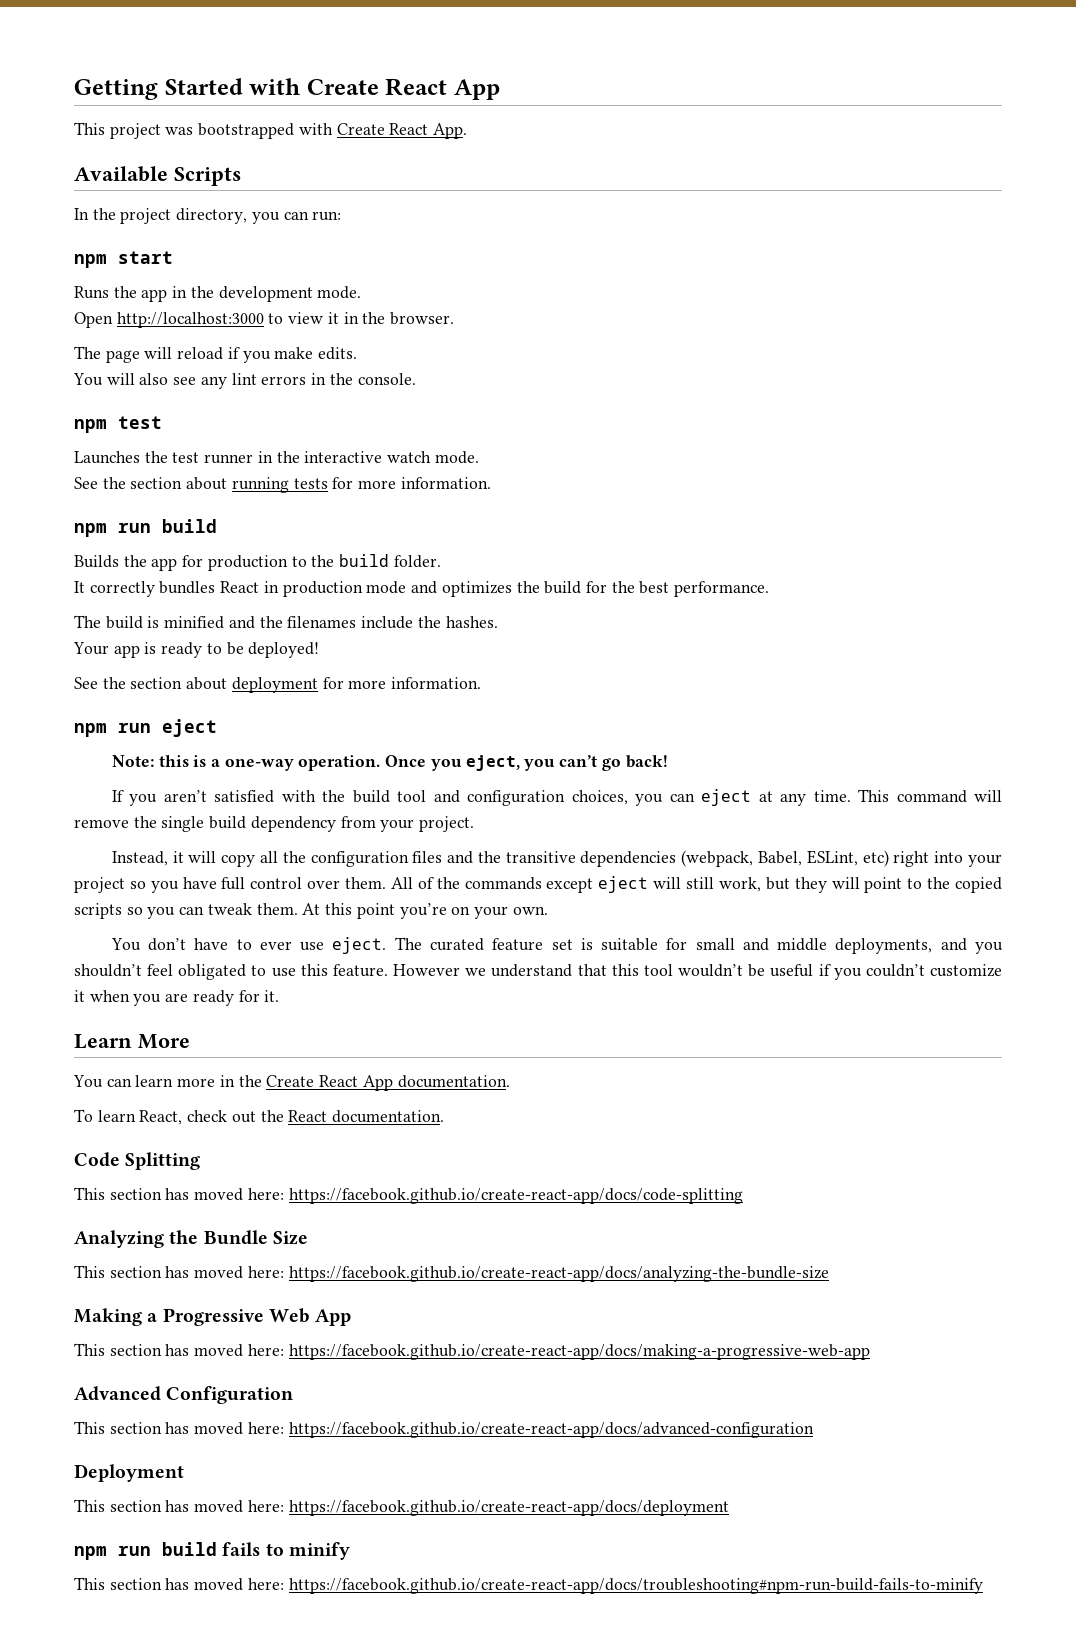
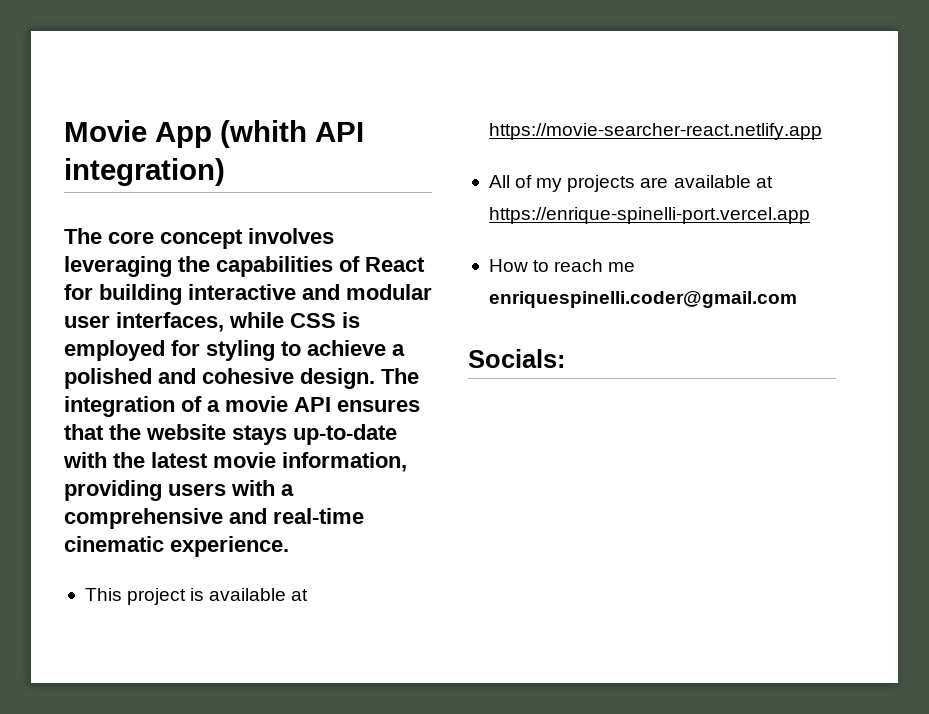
- Getting Started with Create React App
- This project was bootstrapped with Create React App.
- Available Scripts
- In the project directory, you can run:
- npm start
- Runs the app in the development mode.
- Open http://localhost:3000 to view it in the browser.
- The page will reload if you make edits.
- You will also see any lint errors in the console.
- npm test
- Launches the test runner in the interactive watch mode.
- See the section about running tests for more information.
- npm run build
- Builds the app for production to the build folder.
- It correctly bundles React in production mode and optimizes the build for the best performance.
- The build is minified and the filenames include the hashes.
- Your app is ready to be deployed!
- See the section about deployment for more information.
- npm run eject
- Note: this is a one-way operation. Once you eject, you can’t go back!
- If you aren’t satisfied with the build tool and configuration choices, you can eject at any time. This command will remove the single build dependency from your project.
- Instead, it will copy all the configuration files and the transitive dependencies (webpack, Babel, ESLint, etc) right into your project so you have full control over them. All of the commands except eject will still work, but they will point to the copied scripts so you can tweak them. At this point you’re on your own.
- You don’t have to ever use eject. The curated feature set is suitable for small and middle deployments, and you shouldn’t feel obligated to use this feature. However we understand that this tool wouldn’t be useful if you couldn’t customize it when you are ready for it.
- Learn More
- You can learn more in the Create React App documentation.
- To learn React, check out the React documentation.
- Code Splitting
- This section has moved here: https://facebook.github.io/create-react-app/docs/code-splitting
- Analyzing the Bundle Size
- This section has moved here: https://facebook.github.io/create-react-app/docs/analyzing-the-bundle-size
- Making a Progressive Web App
- This section has moved here: https://facebook.github.io/create-react-app/docs/making-a-progressive-web-app
- Advanced Configuration
- This section has moved here: https://facebook.github.io/create-react-app/docs/advanced-configuration
- Deployment
- This section has moved here: https://facebook.github.io/create-react-app/docs/deployment
- npm run build fails to minify
- This section has moved here: https://facebook.github.io/create-react-app/docs/troubleshooting#npm-run-build-fails-to-minify
+ Movie App (whith API integration)
+ The core concept involves leveraging the capabilities of React for building interactive and modular user interfaces, while CSS is employed for styling to achieve a polished and cohesive design. The integration of a movie API ensures that the website stays up-to-date with the latest movie information, providing users with a comprehensive and real-time cinematic experience.
+ This project is available at https://movie-searcher-react.netlify.app
+ All of my projects are available at https://enrique-spinelli-port.vercel.app
+ How to reach me enriquespinelli.coder@gmail.com
+ Socials:

